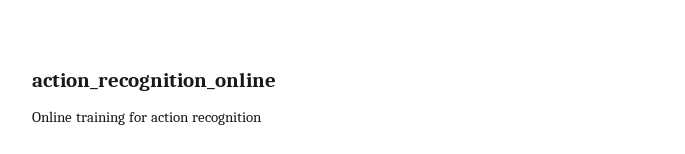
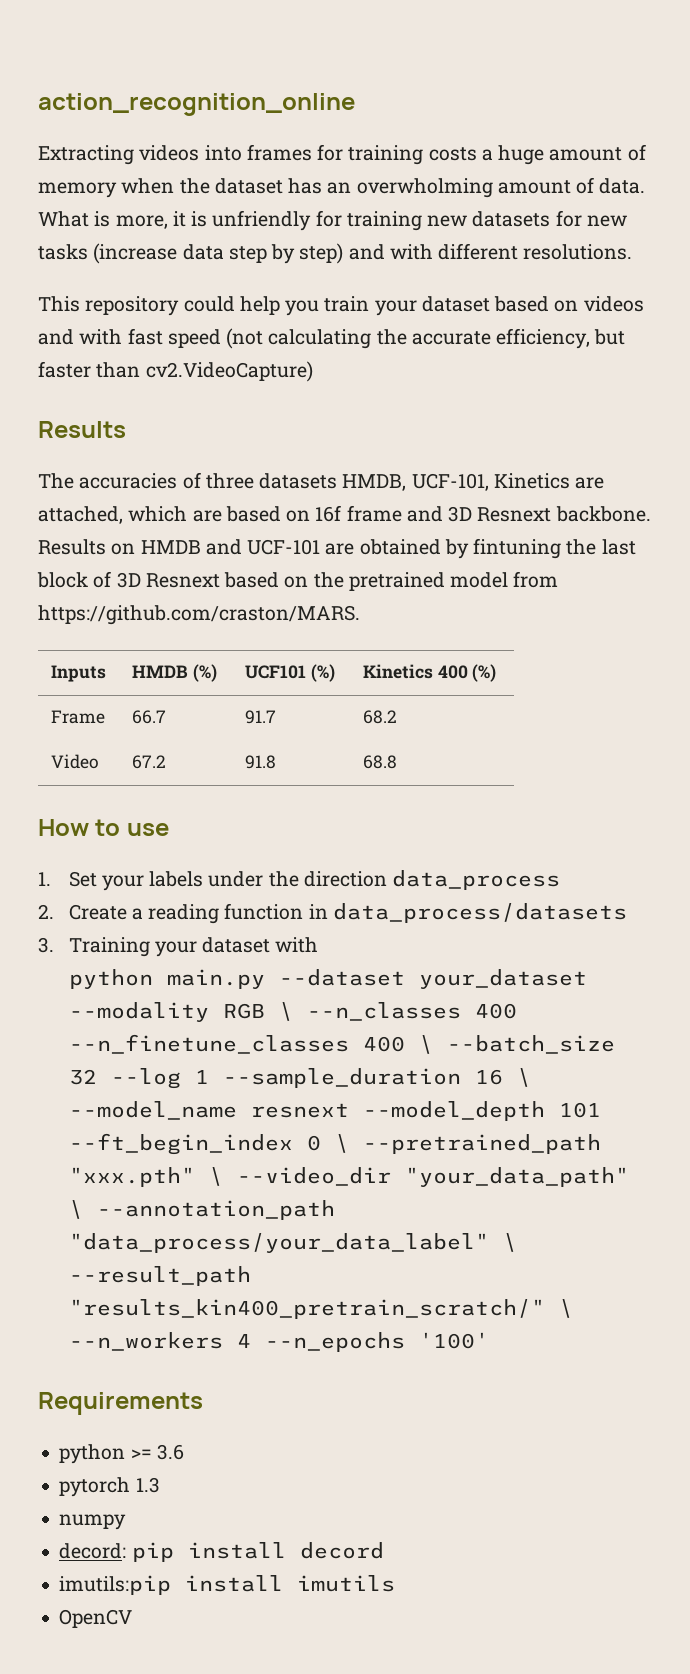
- Online training for action recognition
+ Extracting videos into frames for training costs a huge amount of memory when the dataset has an overwholming amount of data. What is more, it is unfriendly for training new datasets for new tasks (increase data step by step) and with different resolutions.
+ This repository could help you train your dataset based on videos and with fast speed (not calculating the accurate efficiency, but faster than cv2.VideoCapture)
+ Results
+ The accuracies of three datasets HMDB, UCF-101, Kinetics are attached, which are based on 16f frame and 3D Resnext backbone. Results on HMDB and UCF-101 are obtained by fintuning the last block of 3D Resnext based on the pretrained model from https://github.com/craston/MARS.
+ Inputs | HMDB (%) | UCF101 (%) | Kinetics 400 (%)
+ Frame | 66.7 | 91.7 | 68.2
+ Video | 67.2 | 91.8 | 68.8
+ How to use
+ 1. Set your labels under the direction data_process
+ 2. Create a reading function in data_process/datasets
+ 3. Training your dataset with
+ python main.py --dataset your_dataset --modality RGB \ --n_classes 400 --n_finetune_classes 400 \ --batch_size 32 --log 1 --sample_duration 16 \ --model_name resnext --model_depth 101 --ft_begin_index 0 \ --pretrained_path "xxx.pth" \ --video_dir "your_data_path" \ --annotation_path "data_process/your_data_label" \ --result_path "results_kin400_pretrain_scratch/" \ --n_workers 4 --n_epochs '100'
+ Requirements
+ python >= 3.6
+ pytorch 1.3
+ numpy
+ decord: pip install decord
+ imutils:pip install imutils
+ OpenCV

